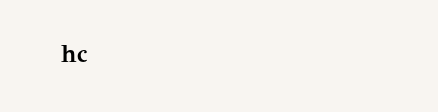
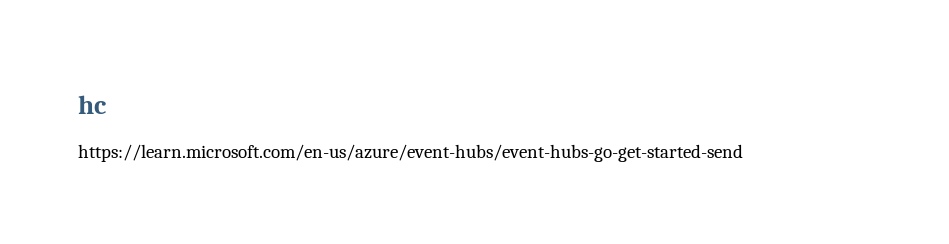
+ https://learn.microsoft.com/en-us/azure/event-hubs/event-hubs-go-get-started-send

